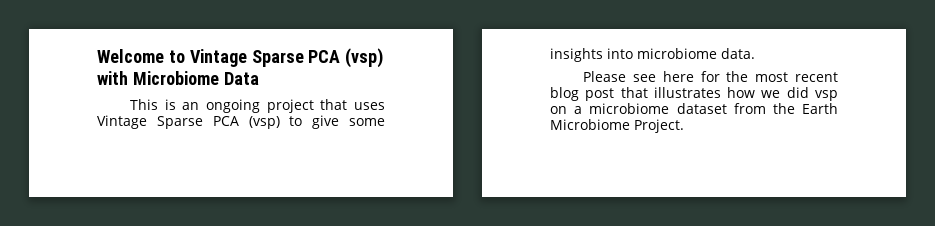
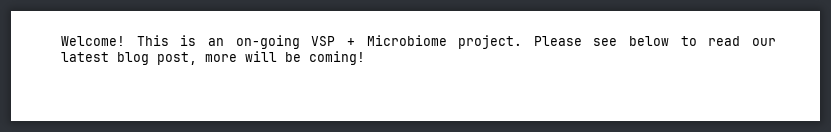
- Welcome to Vintage Sparse PCA (vsp) with Microbiome Data
- This is an ongoing project that uses Vintage Sparse PCA (vsp) to give some insights into microbiome data.
- Please see here for the most recent blog post that illustrates how we did vsp on a microbiome dataset from the Earth Microbiome Project.
+ Welcome! This is an on-going VSP + Microbiome project. Please see below to read our latest blog post, more will be coming!

